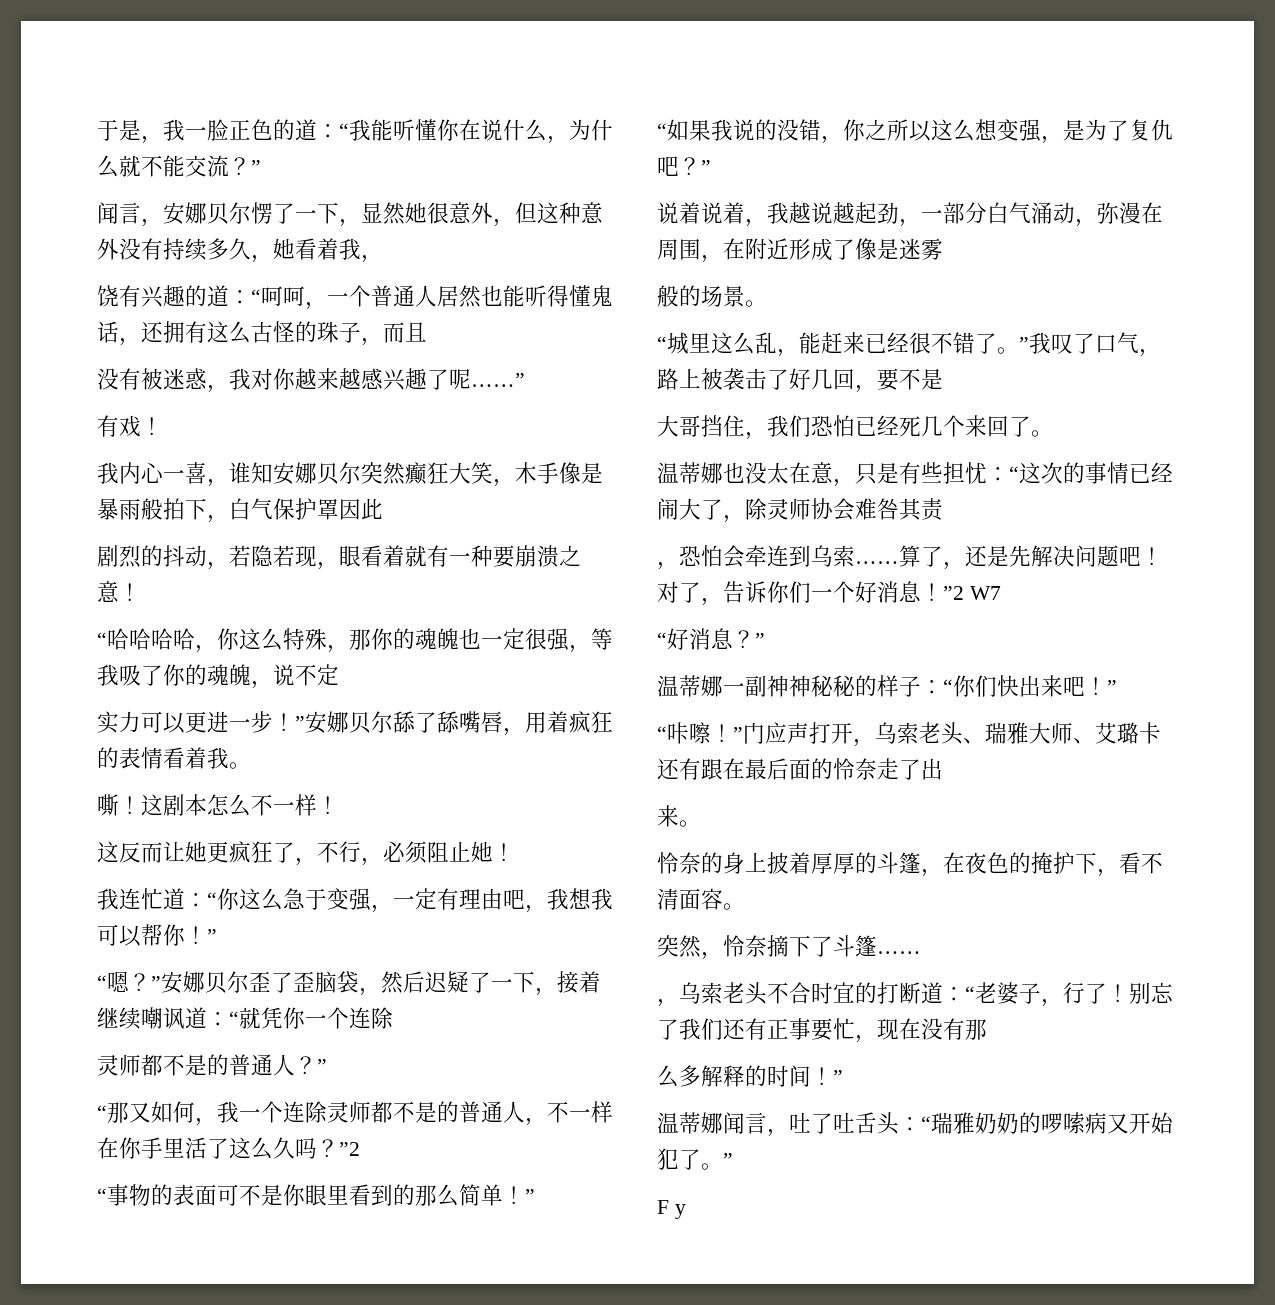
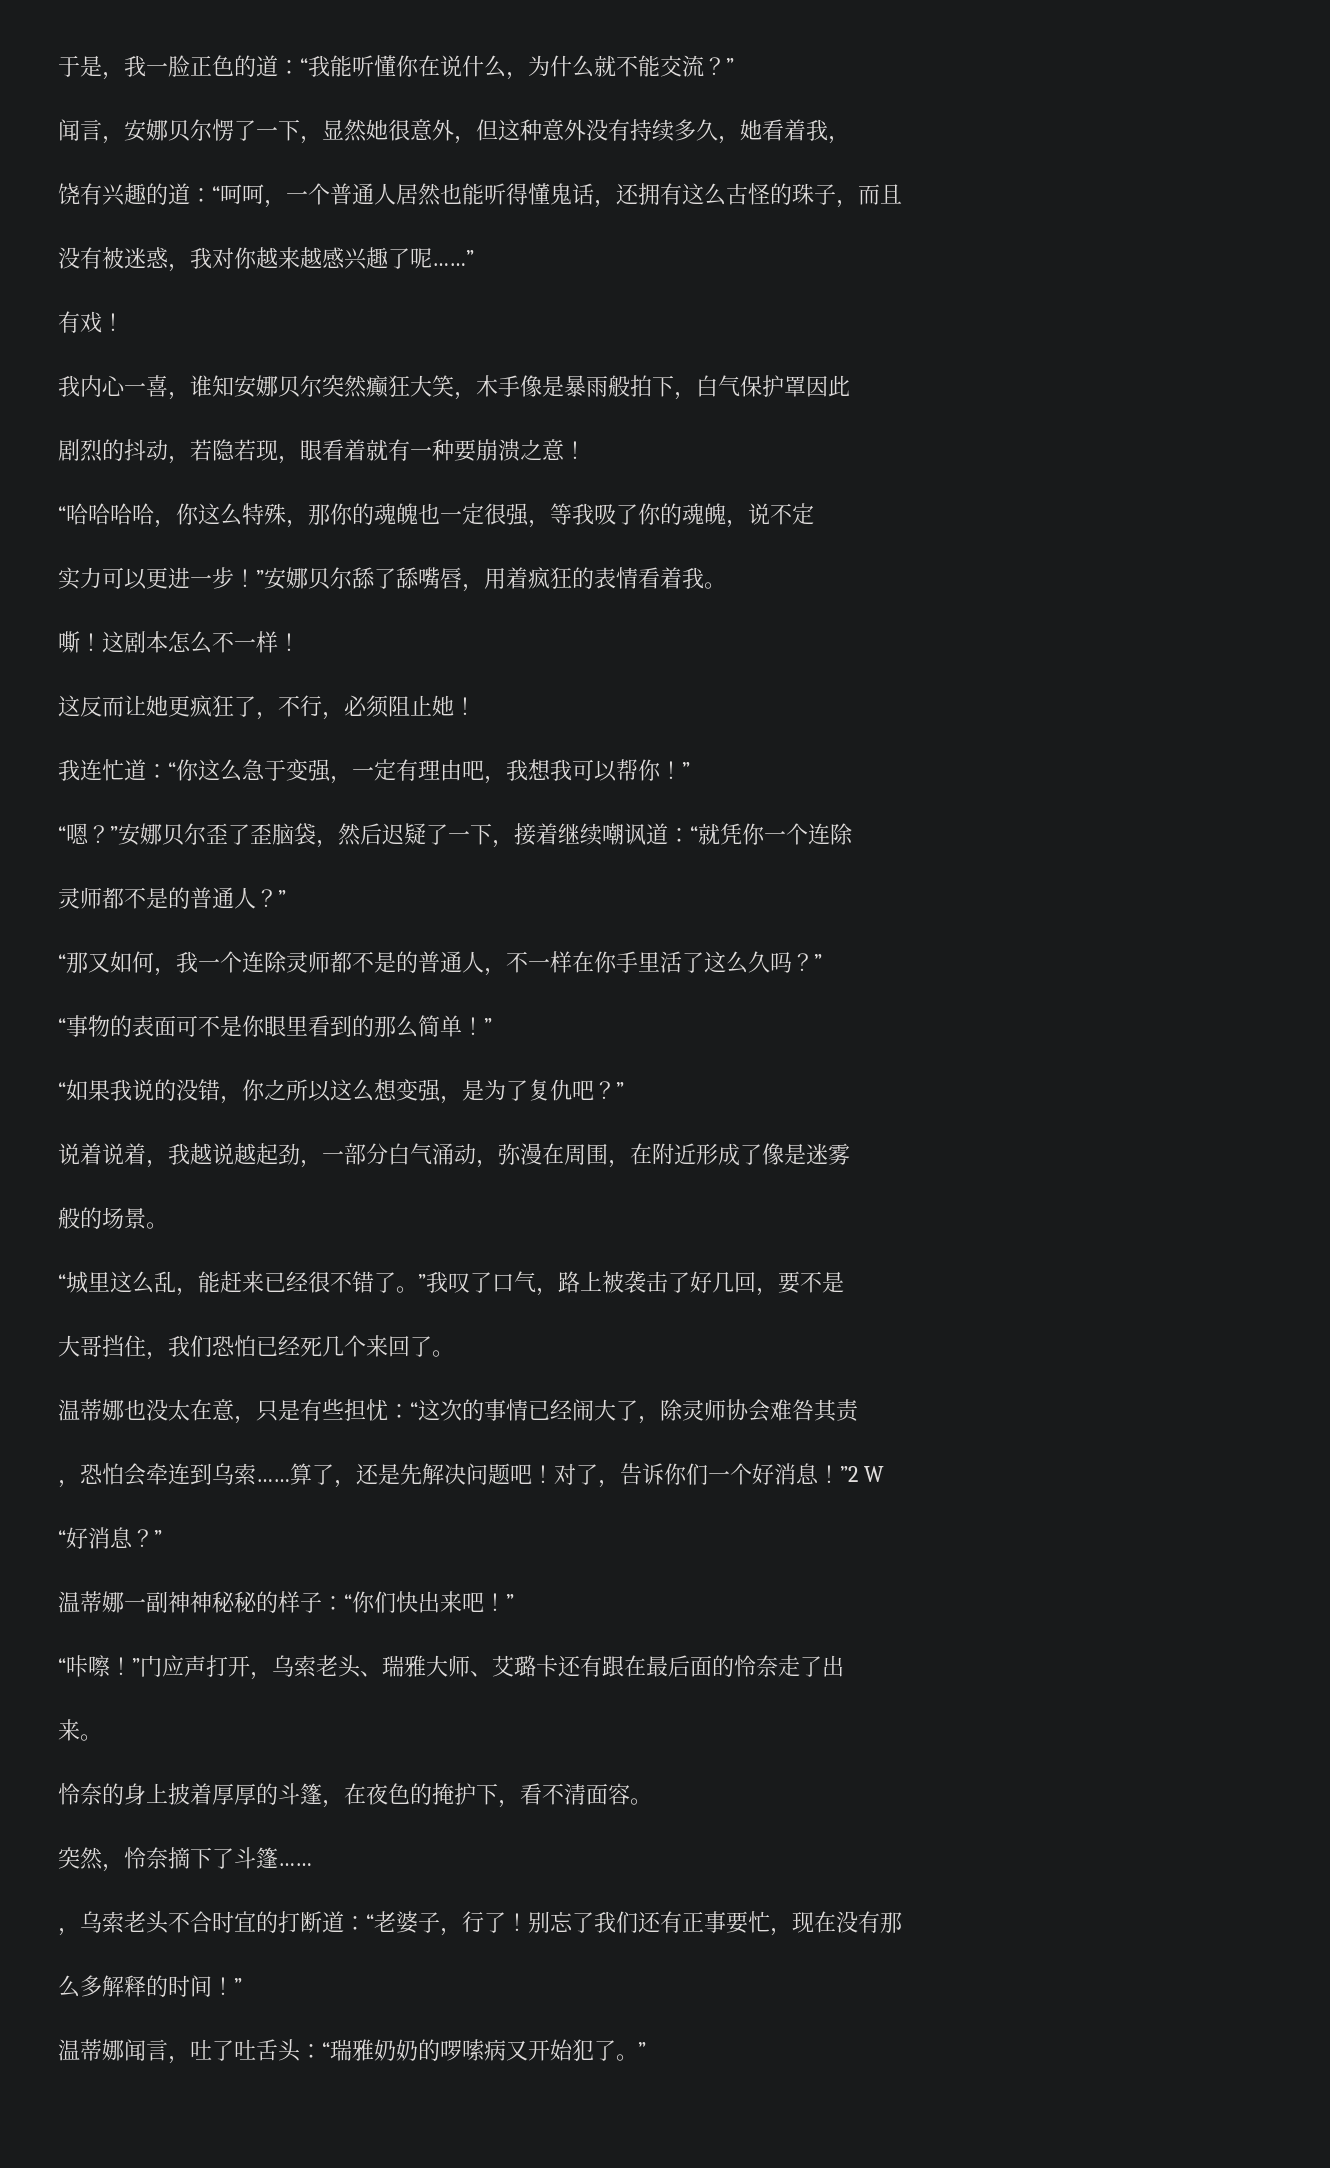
- “那又如何，我一个连除灵师都不是的普通人，不一样在你手里活了这么久吗？”2
+ “那又如何，我一个连除灵师都不是的普通人，不一样在你手里活了这么久吗？”
- 对了，告诉你们一个好消息！”2 W7
+ 对了，告诉你们一个好消息！”2 W
- F y

